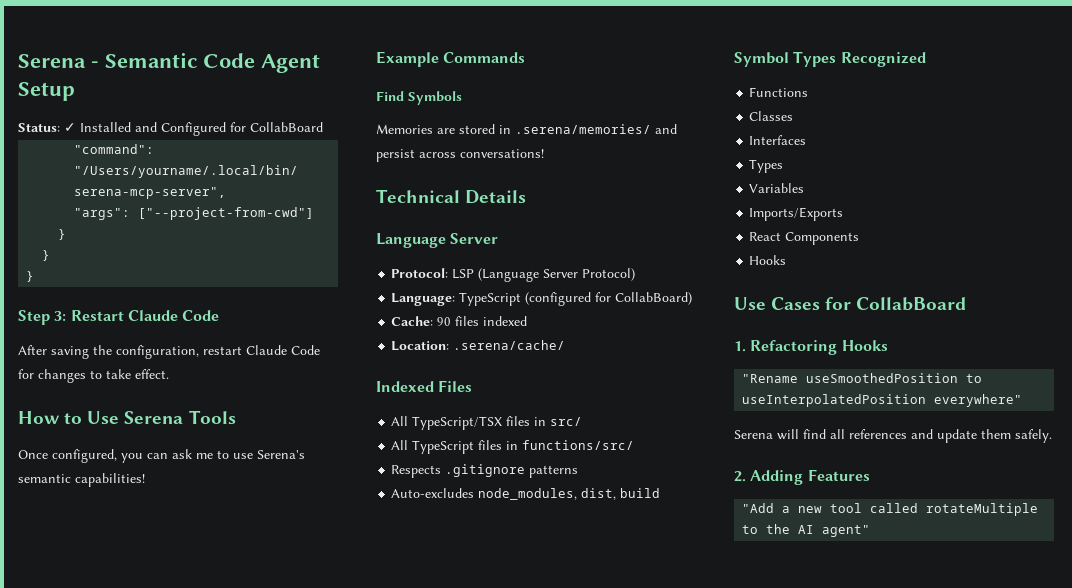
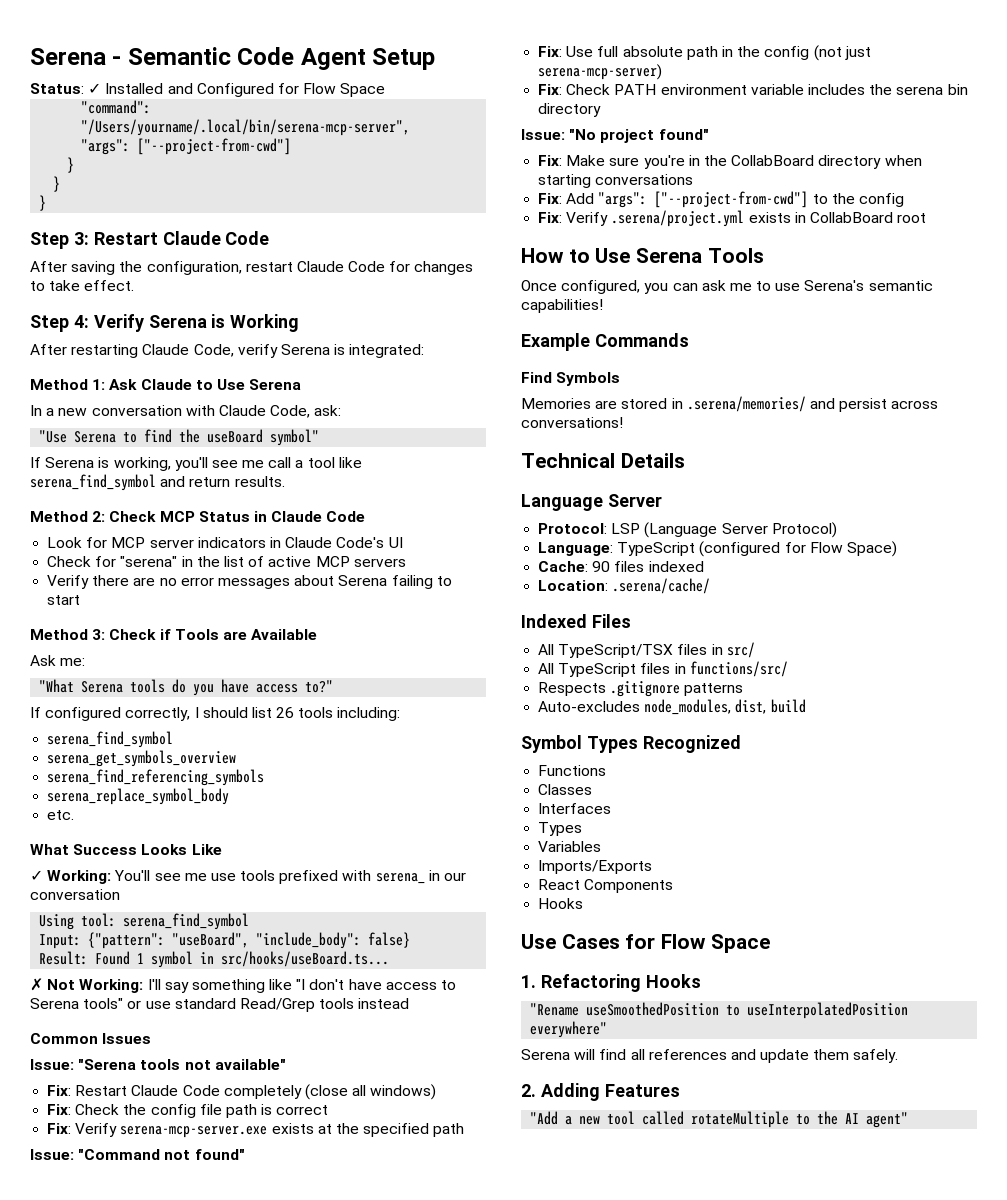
- Status: ✓ Installed and Configured for CollabBoard
+ Status: ✓ Installed and Configured for Flow Space
+ Step 4: Verify Serena is Working
+ After restarting Claude Code, verify Serena is integrated:
+ Method 1: Ask Claude to Use Serena
+ In a new conversation with Claude Code, ask:
+ "Use Serena to find the useBoard symbol"
+ If Serena is working, you'll see me call a tool like serena_find_symbol and return results.
+ Method 2: Check MCP Status in Claude Code
+ Look for MCP server indicators in Claude Code's UI
+ Check for "serena" in the list of active MCP servers
+ Verify there are no error messages about Serena failing to start
+ Method 3: Check if Tools are Available
+ Ask me:
+ "What Serena tools do you have access to?"
+ If configured correctly, I should list 26 tools including:
+ serena_find_symbol
+ serena_get_symbols_overview
+ serena_find_referencing_symbols
+ serena_replace_symbol_body
+ etc.
+ What Success Looks Like
+ ✓ Working: You'll see me use tools prefixed with serena_ in our conversation
+ Using tool: serena_find_symbol
+ Input: {"pattern": "useBoard", "include_body": false}
+ Result: Found 1 symbol in src/hooks/useBoard.ts...
+ ✗ Not Working: I'll say something like "I don't have access to Serena tools" or use standard Read/Grep tools instead
+ Common Issues
+ Issue: "Serena tools not available"
+ Fix: Restart Claude Code completely (close all windows)
+ Fix: Check the config file path is correct
+ Fix: Verify serena-mcp-server.exe exists at the specified path
+ Issue: "Command not found"
+ Fix: Use full absolute path in the config (not just serena-mcp-server)
+ Fix: Check PATH environment variable includes the serena bin directory
+ Issue: "No project found"
+ Fix: Make sure you're in the CollabBoard directory when starting conversations
+ Fix: Add "args": ["--project-from-cwd"] to the config
+ Fix: Verify .serena/project.yml exists in CollabBoard root
- Language: TypeScript (configured for CollabBoard)
+ Language: TypeScript (configured for Flow Space)
- Use Cases for CollabBoard
+ Use Cases for Flow Space

